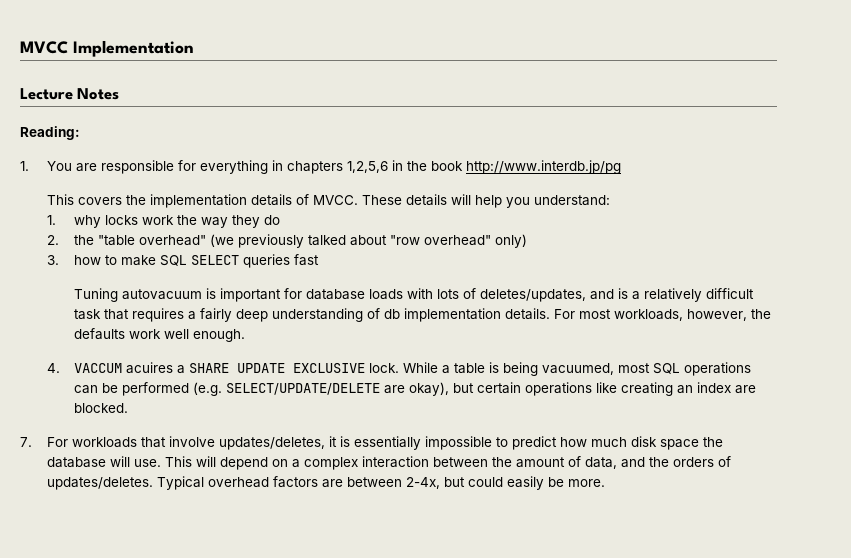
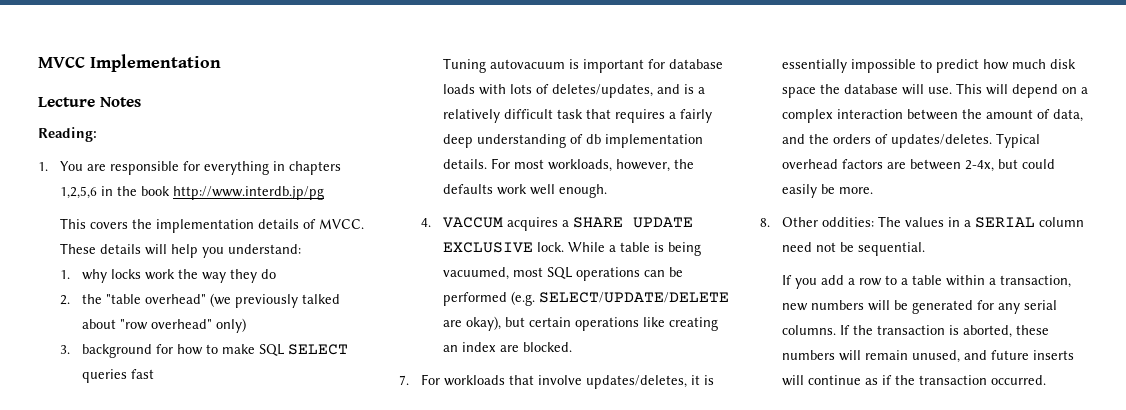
- 3. how to make SQL SELECT queries fast
+ 3. background for how to make SQL SELECT queries fast
- 4. VACCUM acuires a SHARE UPDATE EXCLUSIVE lock.
+ 4. VACCUM acquires a SHARE UPDATE EXCLUSIVE lock.
+ 8. Other oddities: The values in a SERIAL column need not be sequential.
+ If you add a row to a table within a transaction, new numbers will be generated for any serial columns. If the transaction is aborted, these numbers will remain unused, and future inserts will continue as if the transaction occurred.

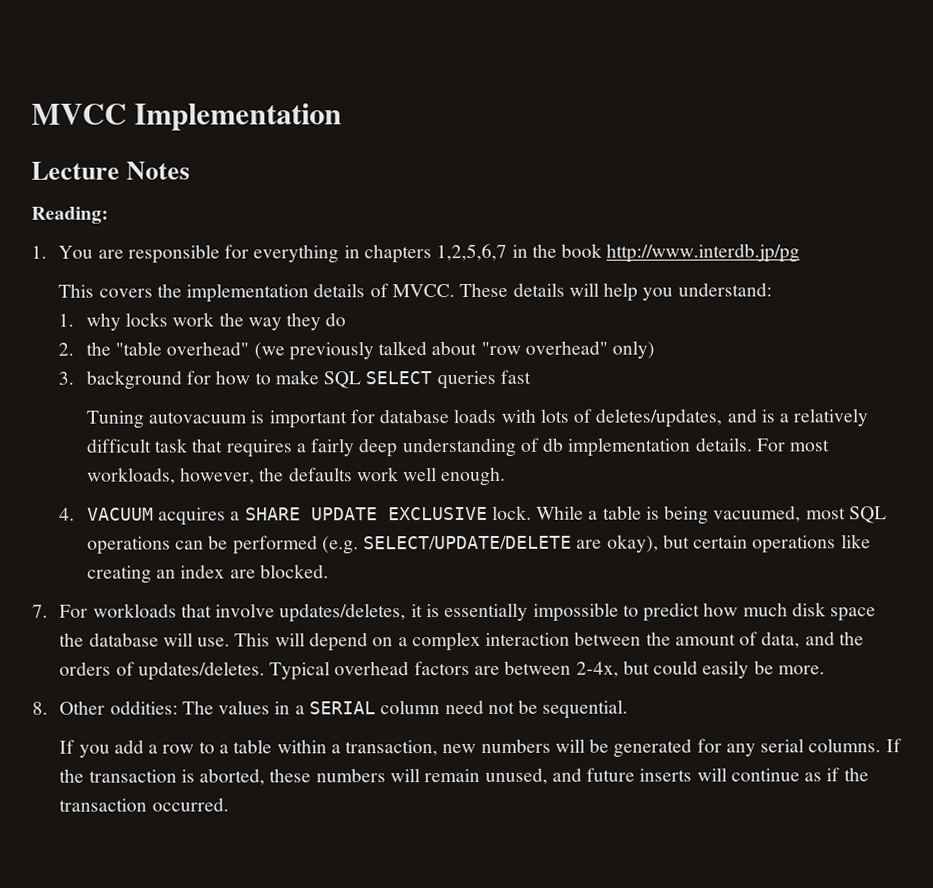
- 1. You are responsible for everything in chapters 1,2,5,6 in the book http://www.interdb.jp/pg
+ 1. You are responsible for everything in chapters 1,2,5,6,7 in the book http://www.interdb.jp/pg
- 4. VACCUM acquires a SHARE UPDATE EXCLUSIVE lock.
+ 4. VACUUM acquires a SHARE UPDATE EXCLUSIVE lock.

